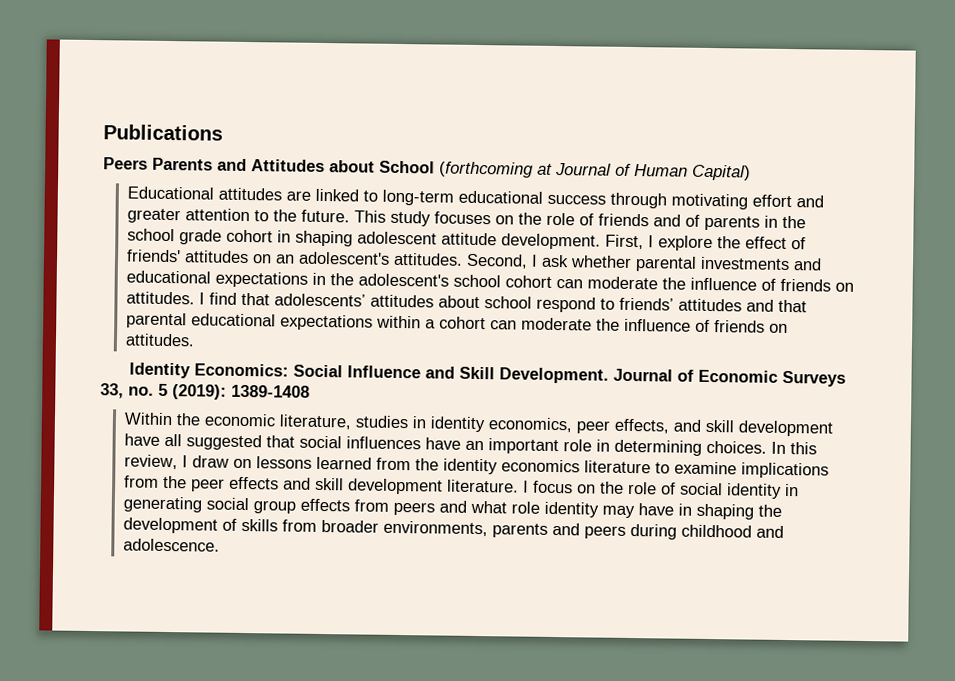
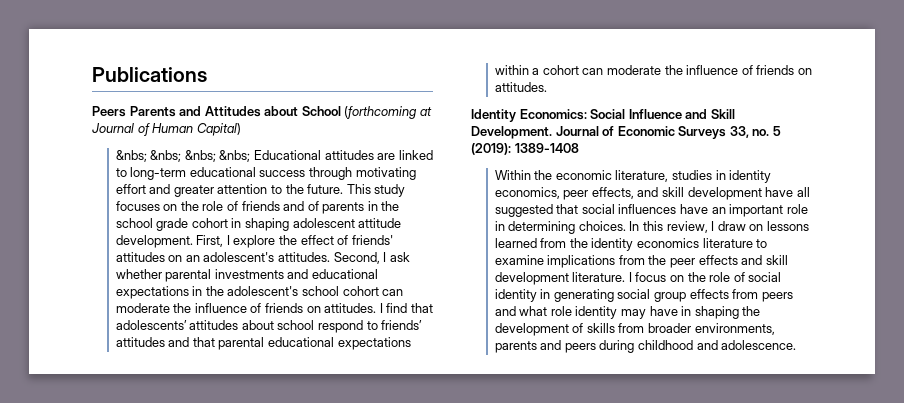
- Educational attitudes are linked to long-term educational success through motivating effort and greater attention to the future.
+ &nbs; &nbs; &nbs; &nbs; Educational attitudes are linked to long-term educational success through motivating effort and greater attention to the future.

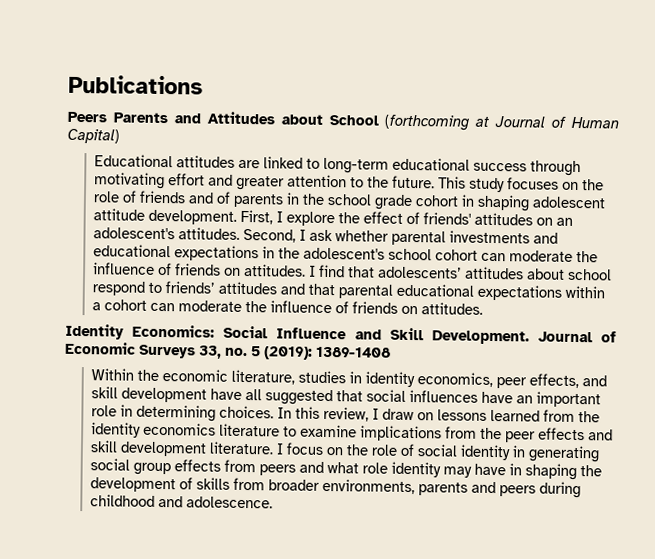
- &nbs; &nbs; &nbs; &nbs; Educational attitudes are linked to long-term educational success through motivating effort and greater attention to the future.
+ Educational attitudes are linked to long-term educational success through motivating effort and greater attention to the future.

